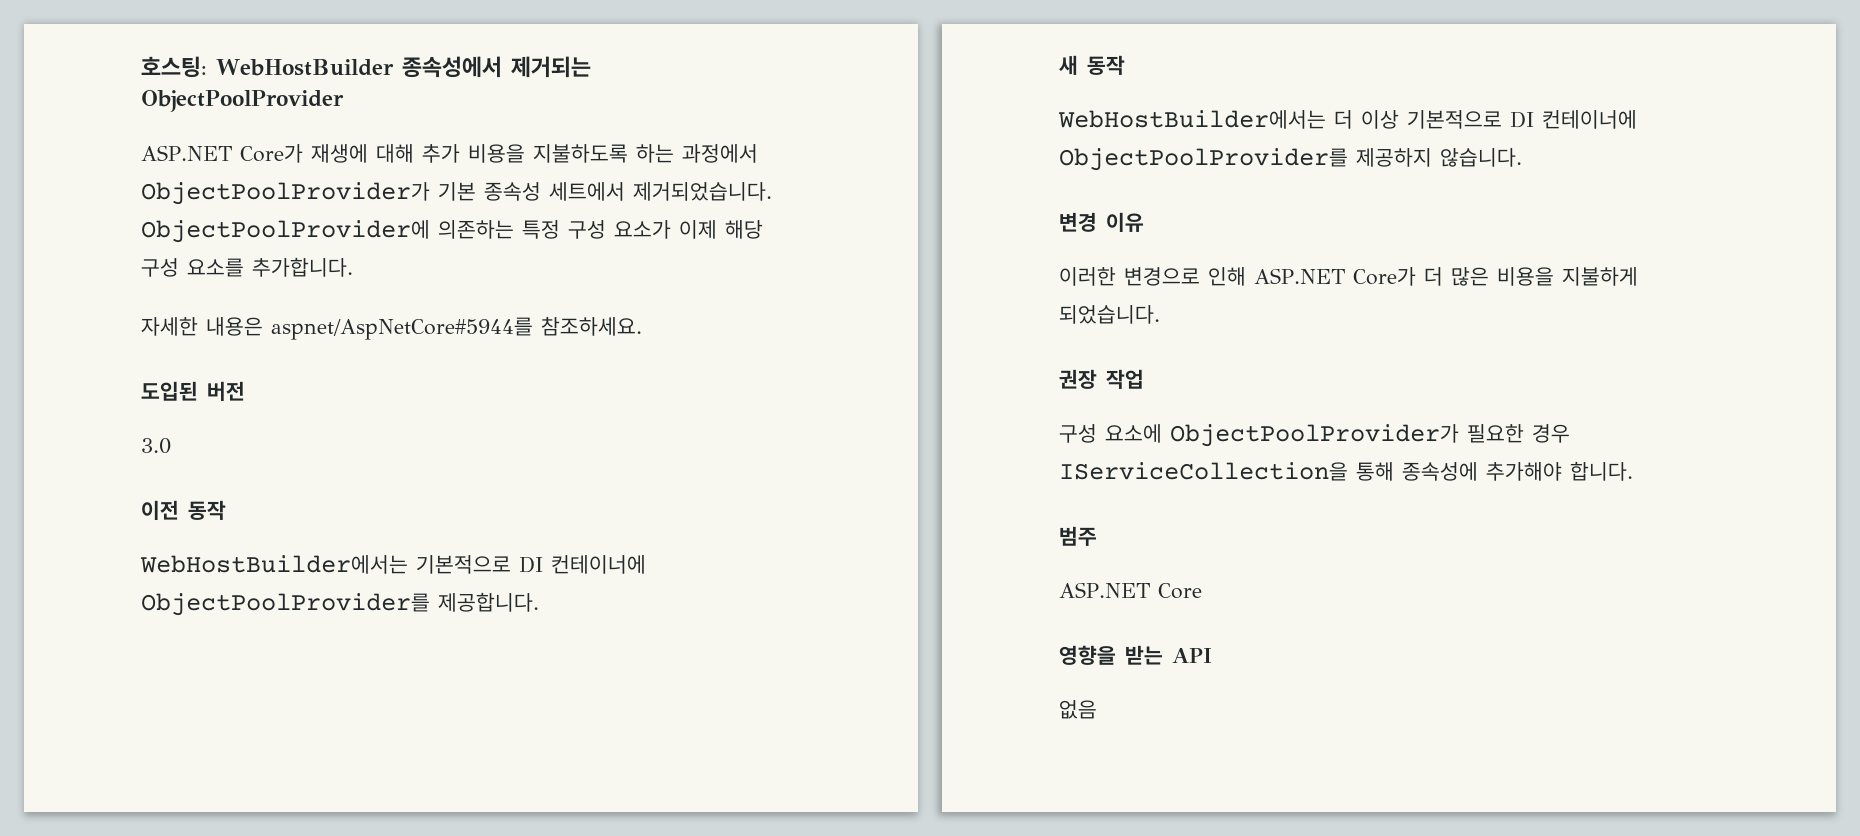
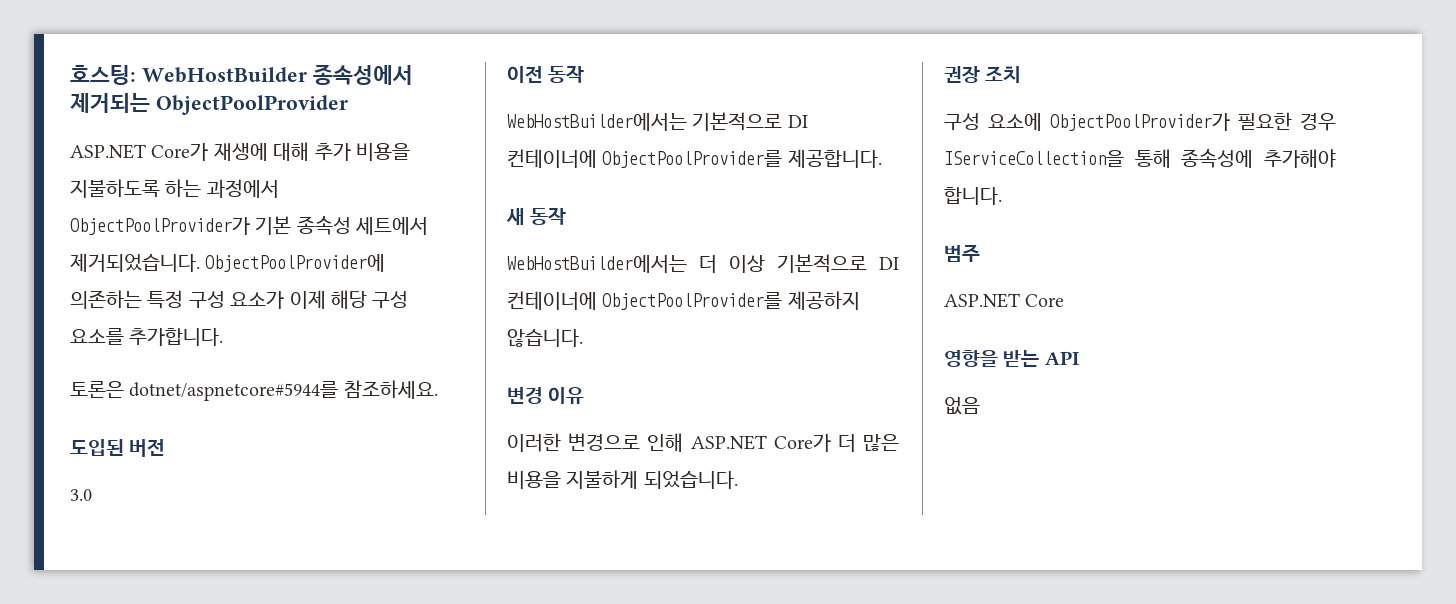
- 자세한 내용은 aspnet/AspNetCore#5944를 참조하세요.
+ 토론은 dotnet/aspnetcore#5944를 참조하세요.
- 권장 작업
+ 권장 조치

